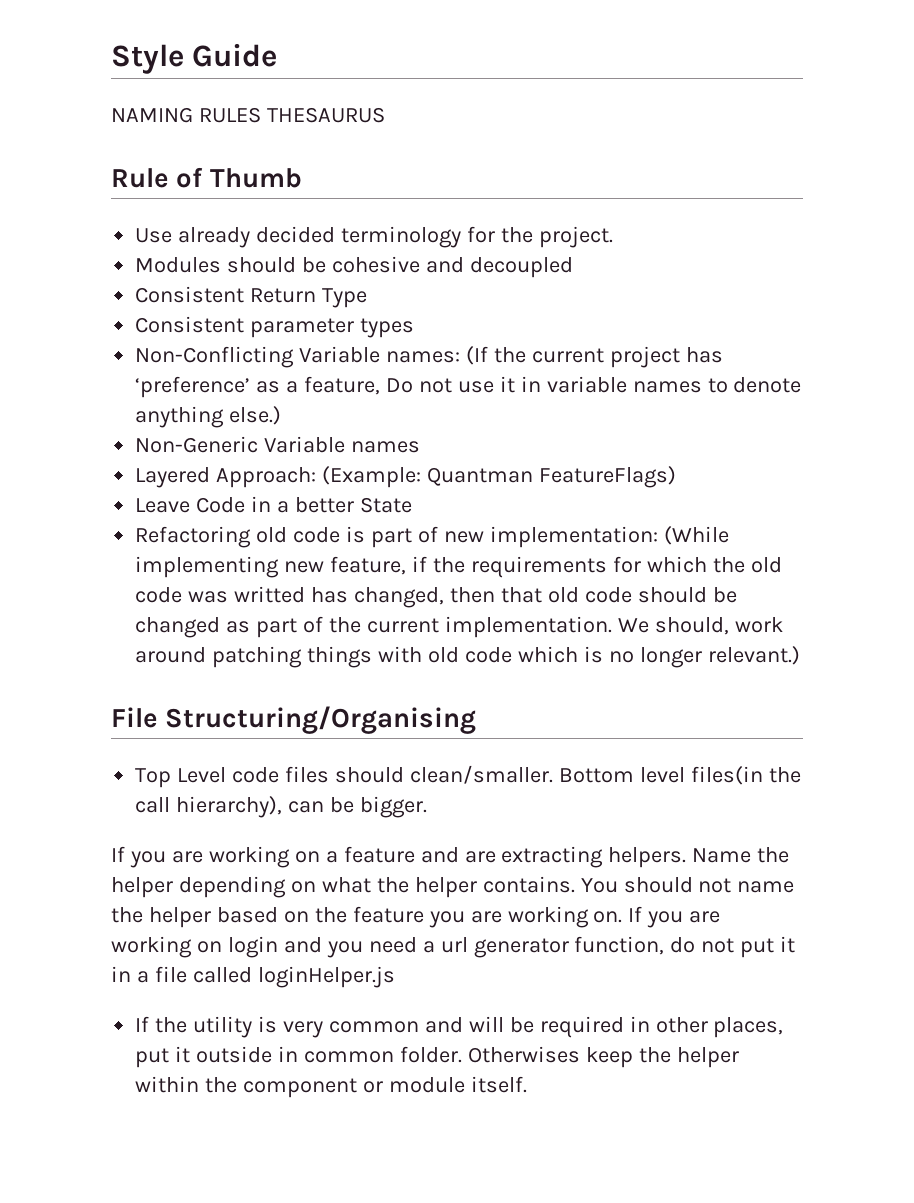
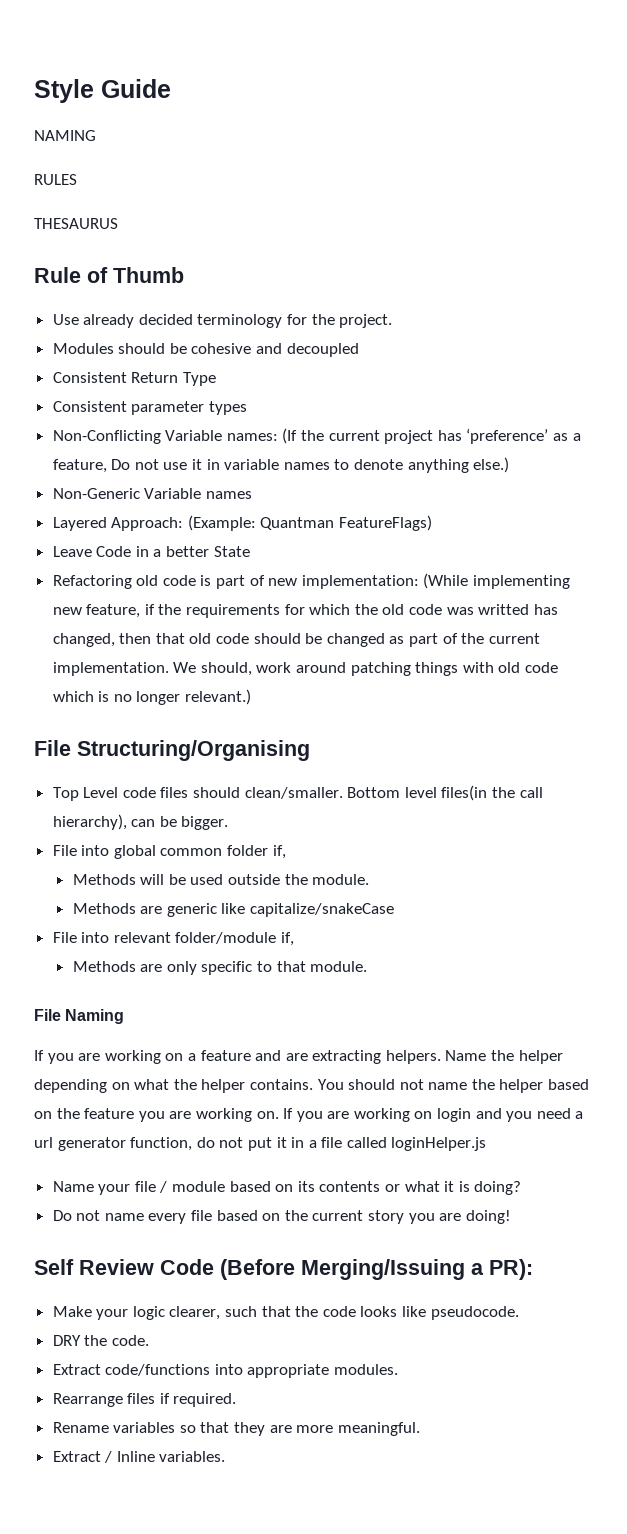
- NAMING RULES THESAURUS
+ NAMING
+ RULES
+ THESAURUS
+ File into global common folder if,
+ Methods will be used outside the module.
+ Methods are generic like capitalize/snakeCase
+ File into relevant folder/module if,
+ Methods are only specific to that module.
+ File Naming
- If the utility is very common and will be required in other places, put it outside in common folder. Otherwises keep the helper within the component or module itself.
+ Name your file / module based on its contents or what it is doing?
+ Do not name every file based on the current story you are doing!
+ Self Review Code (Before Merging/Issuing a PR):
+ Make your logic clearer, such that the code looks like pseudocode.
+ DRY the code.
+ Extract code/functions into appropriate modules.
+ Rearrange files if required.
+ Rename variables so that they are more meaningful.
+ Extract / Inline variables.

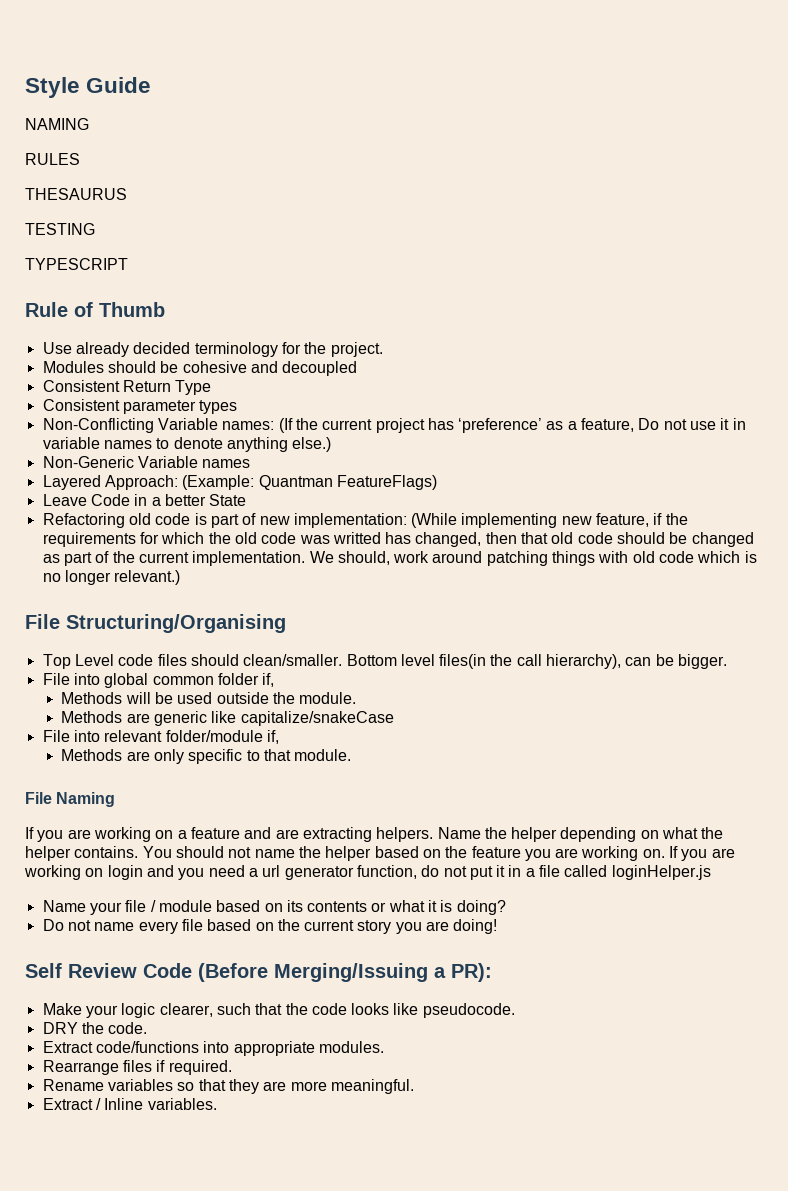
+ TESTING
+ TYPESCRIPT

